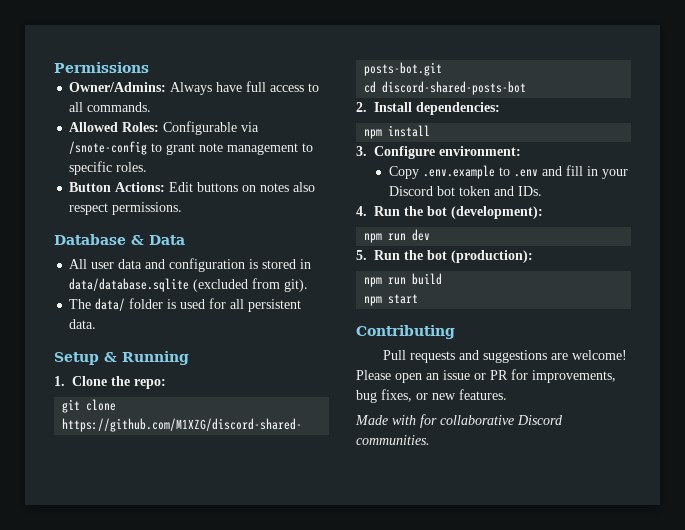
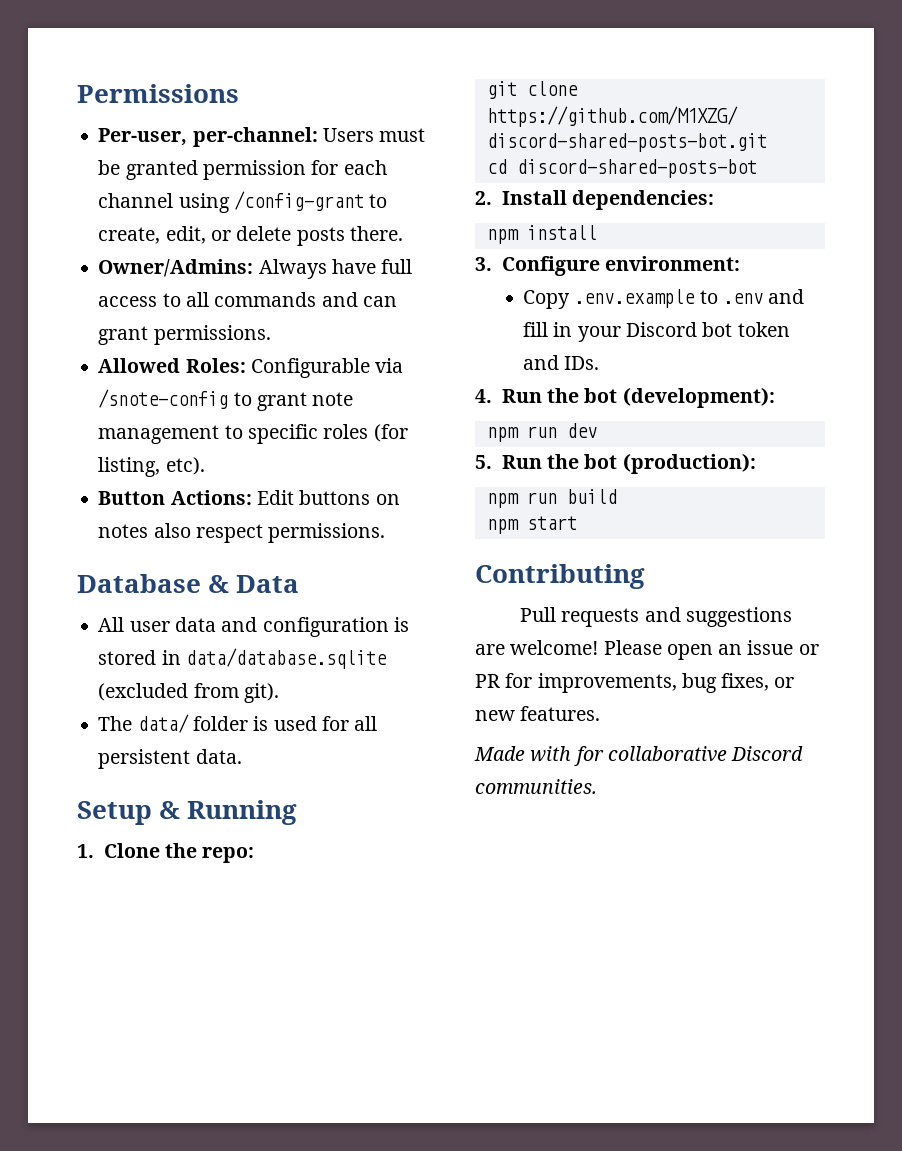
+ Per-user, per-channel: Users must be granted permission for each channel using /config-grant to create, edit, or delete posts there.
- Owner/Admins: Always have full access to all commands.
+ Owner/Admins: Always have full access to all commands and can grant permissions.
- Allowed Roles: Configurable via /snote-config to grant note management to specific roles.
+ Allowed Roles: Configurable via /snote-config to grant note management to specific roles (for listing, etc).

